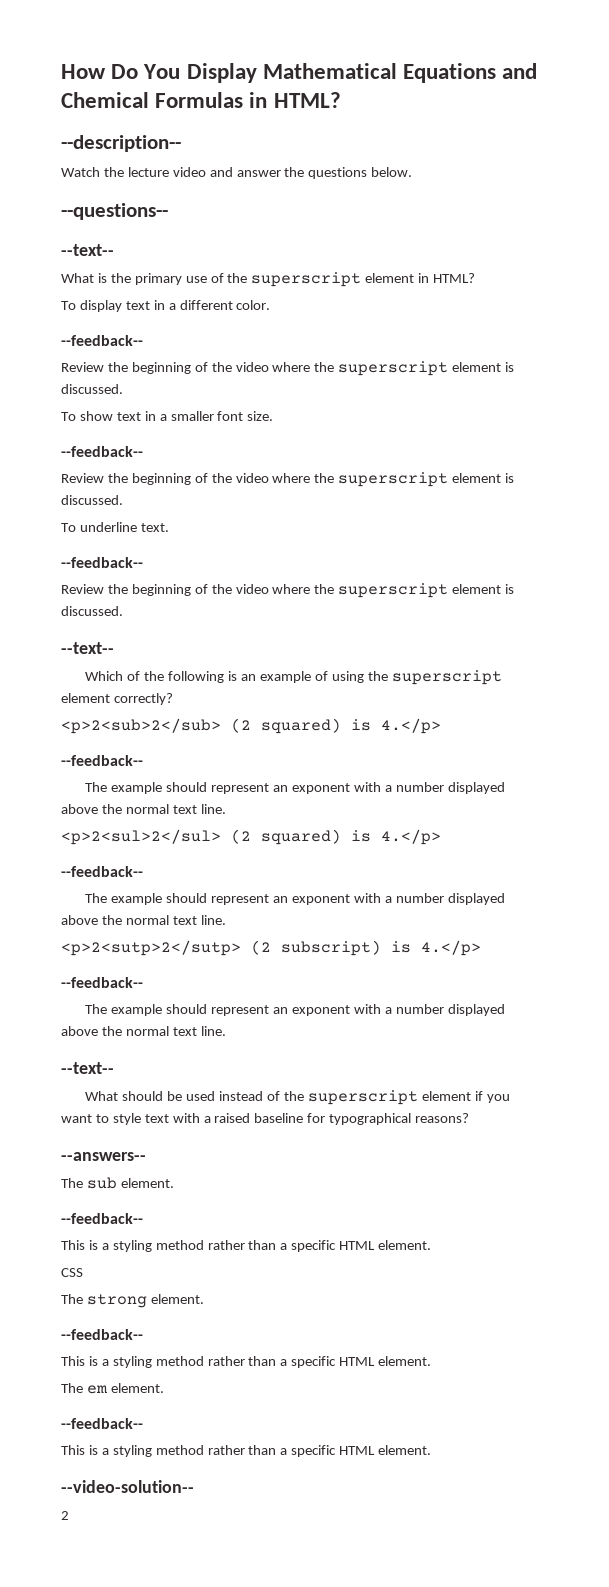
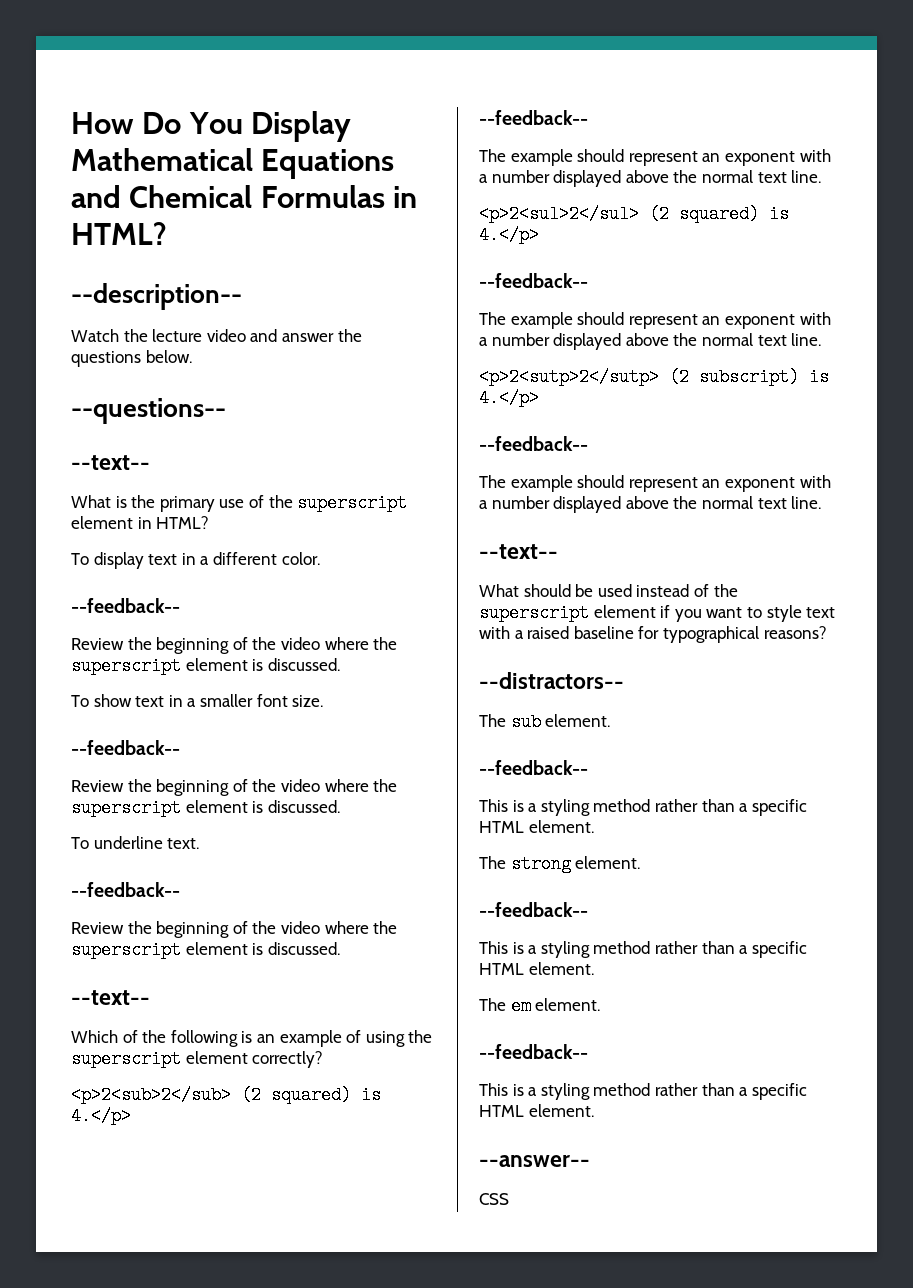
- --answers--
+ --distractors--
- CSS
- --video-solution--
- 2
+ --answer--
+ CSS

